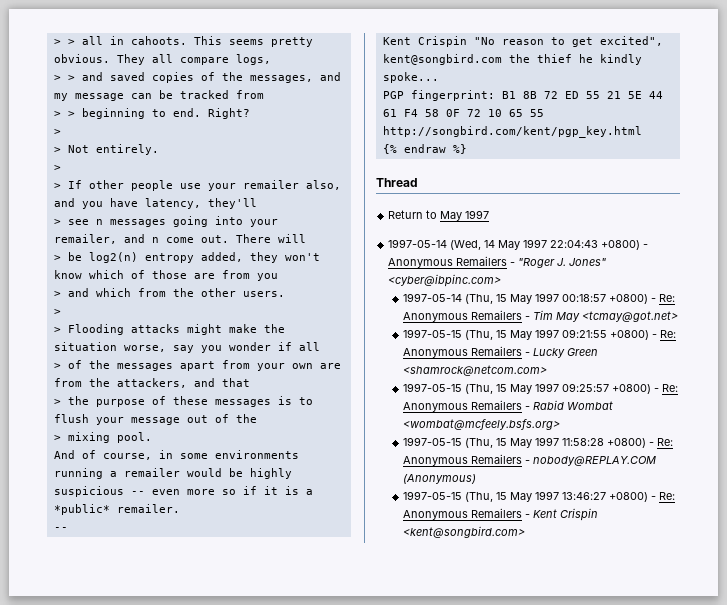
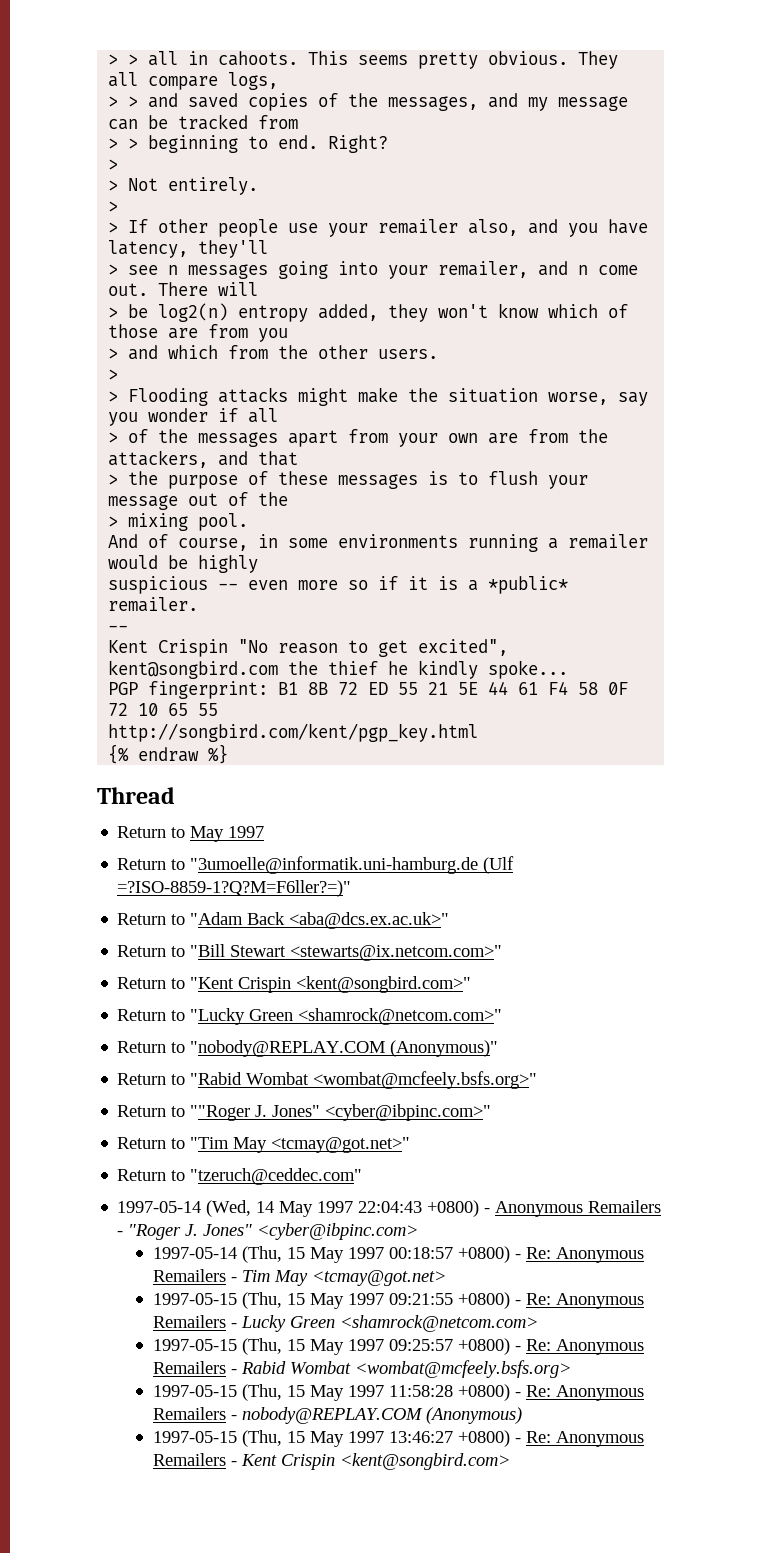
+ Return to "3umoelle@informatik.uni-hamburg.de (Ulf =?ISO-8859-1?Q?M=F6ller?=)"
+ Return to "Adam Back <aba@dcs.ex.ac.uk>"
+ Return to "Bill Stewart <stewarts@ix.netcom.com>"
+ Return to "Kent Crispin <kent@songbird.com>"
+ Return to "Lucky Green <shamrock@netcom.com>"
+ Return to "nobody@REPLAY.COM (Anonymous)"
+ Return to "Rabid Wombat <wombat@mcfeely.bsfs.org>"
+ Return to ""Roger J. Jones" <cyber@ibpinc.com>"
+ Return to "Tim May <tcmay@got.net>"
+ Return to "tzeruch@ceddec.com"

